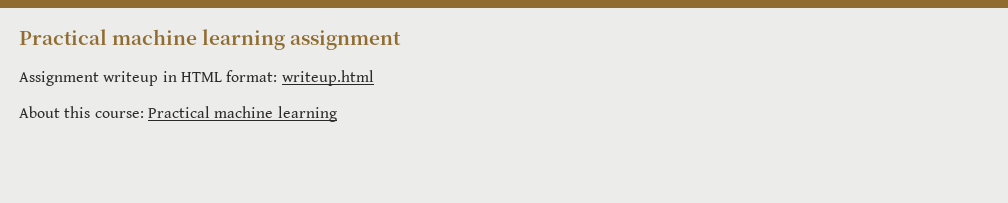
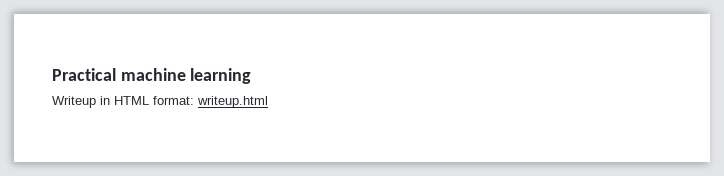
- Practical machine learning assignment
- Assignment writeup in HTML format: writeup.html
+ Practical machine learning
+ Writeup in HTML format: writeup.html
- About this course: Practical machine learning

